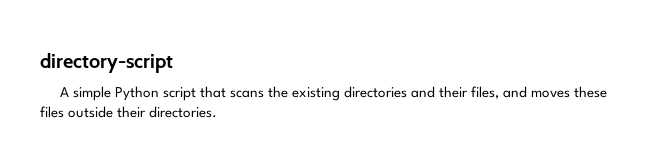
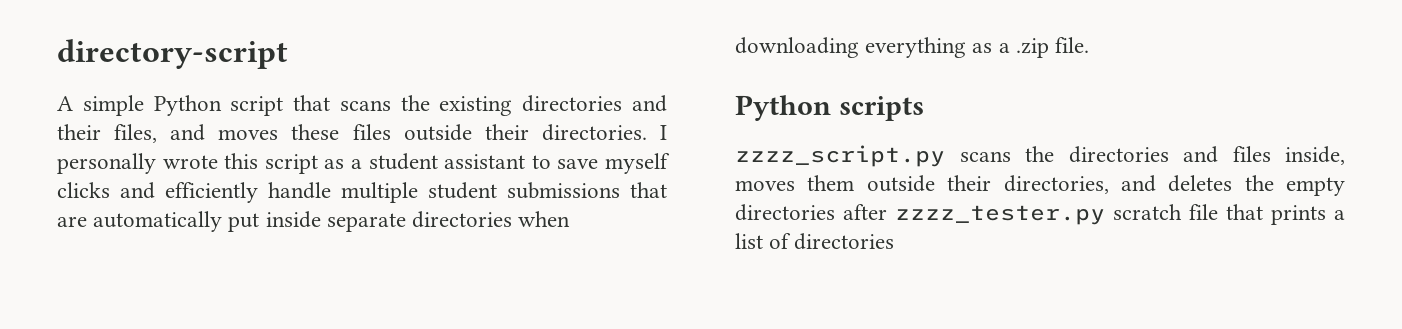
+ I personally wrote this script as a student assistant to save myself clicks and efficiently handle multiple student submissions that are automatically put inside separate directories when downloading everything as a .zip file.
+ Python scripts
+ zzzz_script.py scans the directories and files inside, moves them outside their directories, and deletes the empty directories after zzzz_tester.py scratch file that prints a list of directories

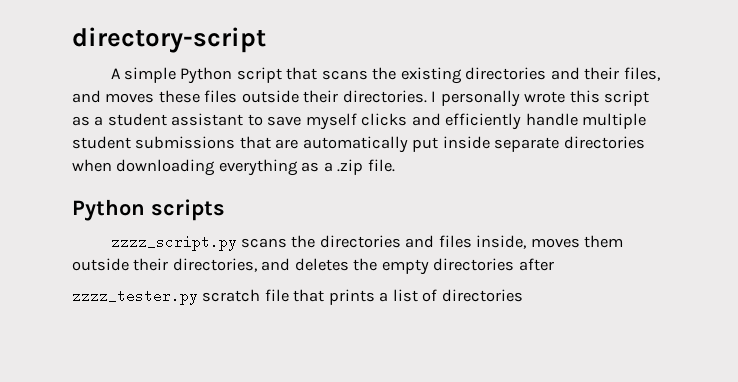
- zzzz_script.py scans the directories and files inside, moves them outside their directories, and deletes the empty directories after zzzz_tester.py scratch file that prints a list of directories
+ zzzz_script.py scans the directories and files inside, moves them outside their directories, and deletes the empty directories after
+ zzzz_tester.py scratch file that prints a list of directories

